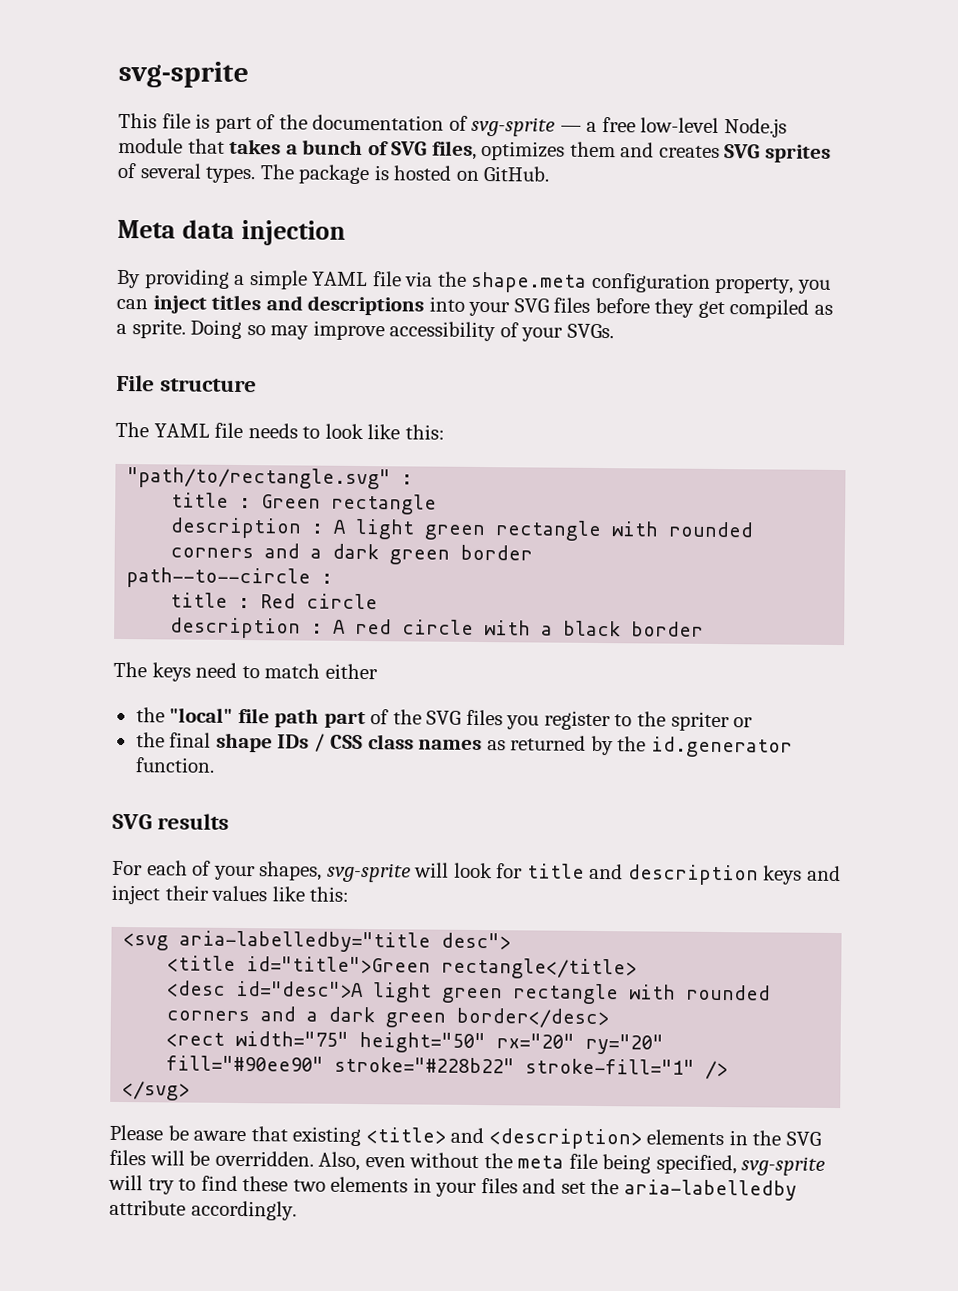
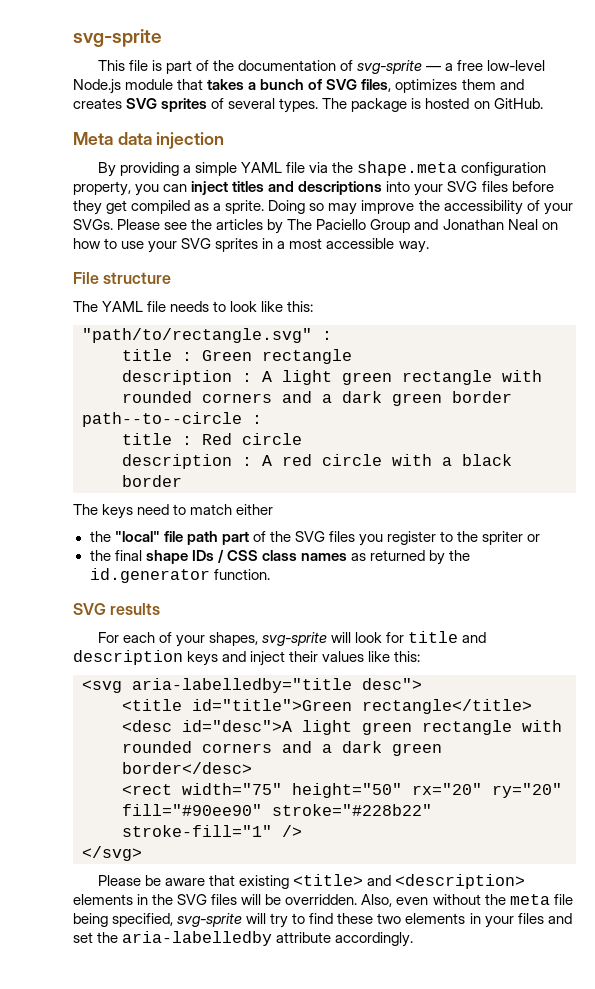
- Doing so may improve accessibility of your SVGs.
+ Doing so may improve the accessibility of your SVGs. Please see the articles by The Paciello Group and Jonathan Neal on how to use your SVG sprites in a most accessible way.

